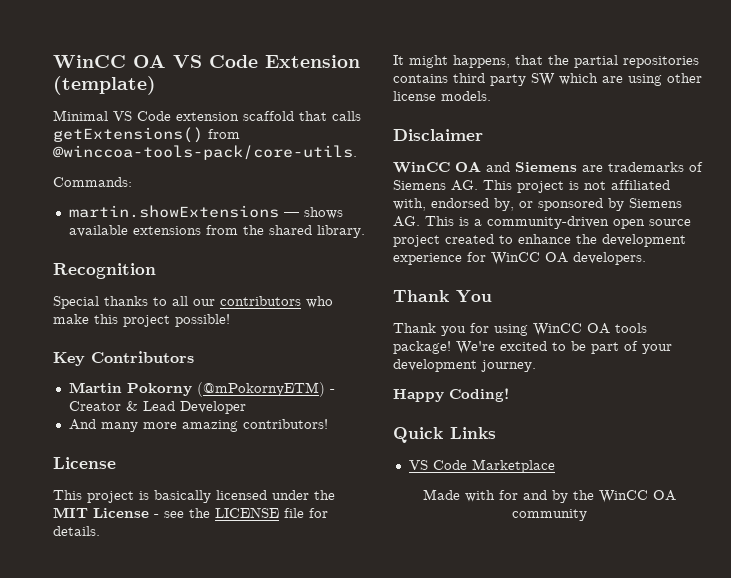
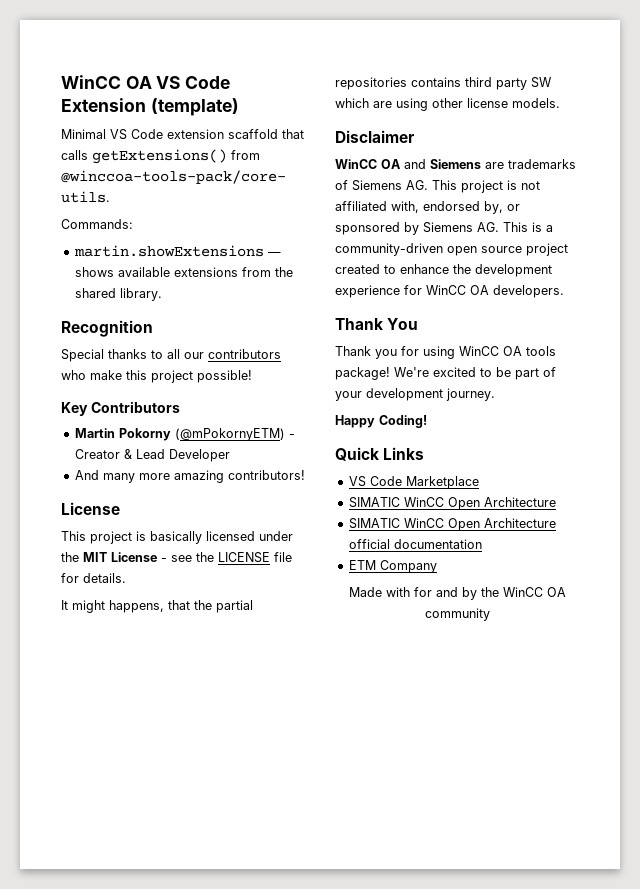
  VS Code Marketplace
+ SIMATIC WinCC Open Architecture
+ SIMATIC WinCC Open Architecture official documentation
+ ETM Company

